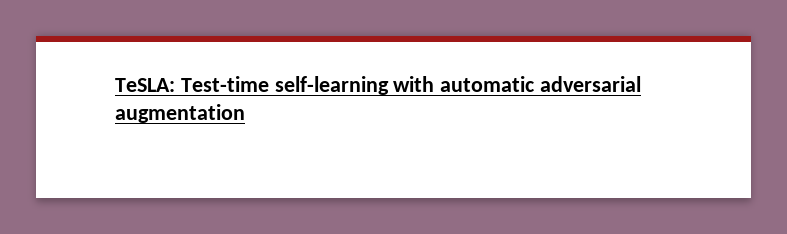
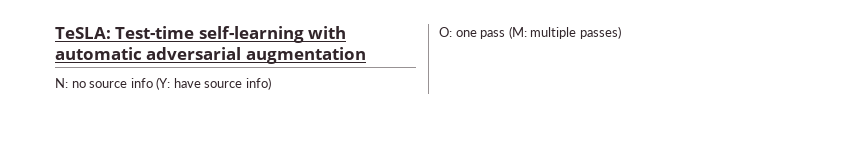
+ N: no source info (Y: have source info)
+ O: one pass (M: multiple passes)

